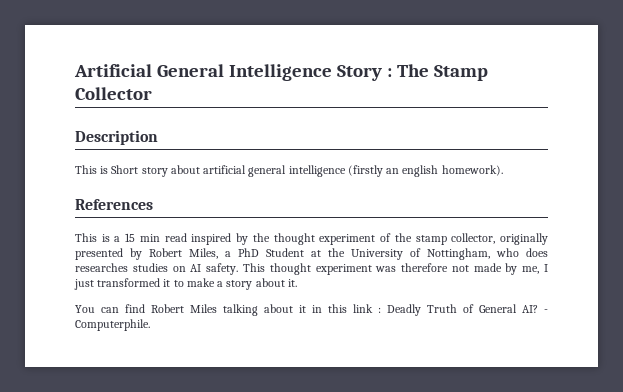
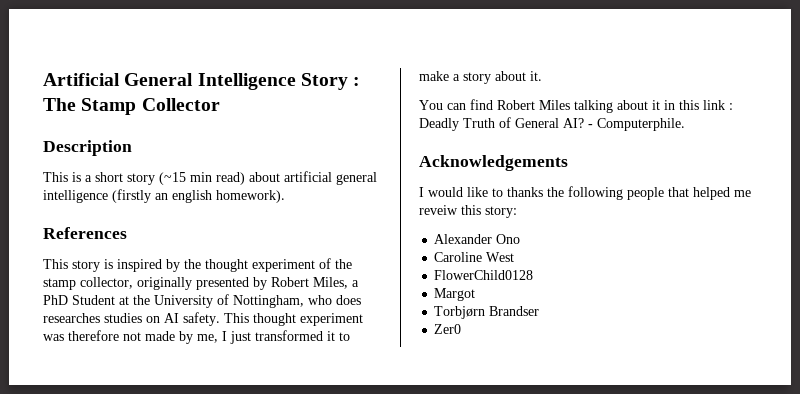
- This is Short story about artificial general intelligence (firstly an english homework).
+ This is a short story (~15 min read) about artificial general intelligence (firstly an english homework).
- This is a 15 min read inspired by the thought experiment of the stamp collector, originally presented by Robert Miles, a PhD Student at the University of Nottingham, who does researches studies on AI safety.
+ This story is inspired by the thought experiment of the stamp collector, originally presented by Robert Miles, a PhD Student at the University of Nottingham, who does researches studies on AI safety.
+ Acknowledgements
+ I would like to thanks the following people that helped me reveiw this story:
+ Alexander Ono
+ Caroline West
+ FlowerChild0128
+ Margot
+ Torbjørn Brandser
+ Zer0

